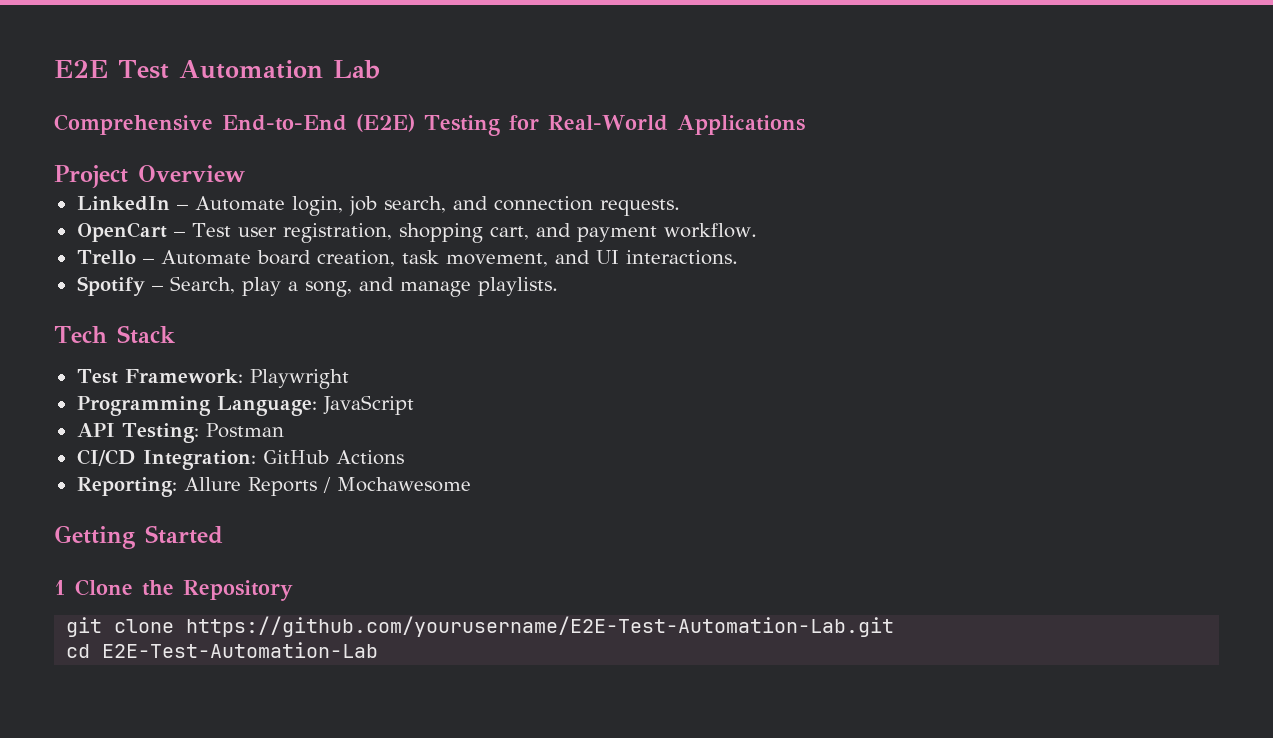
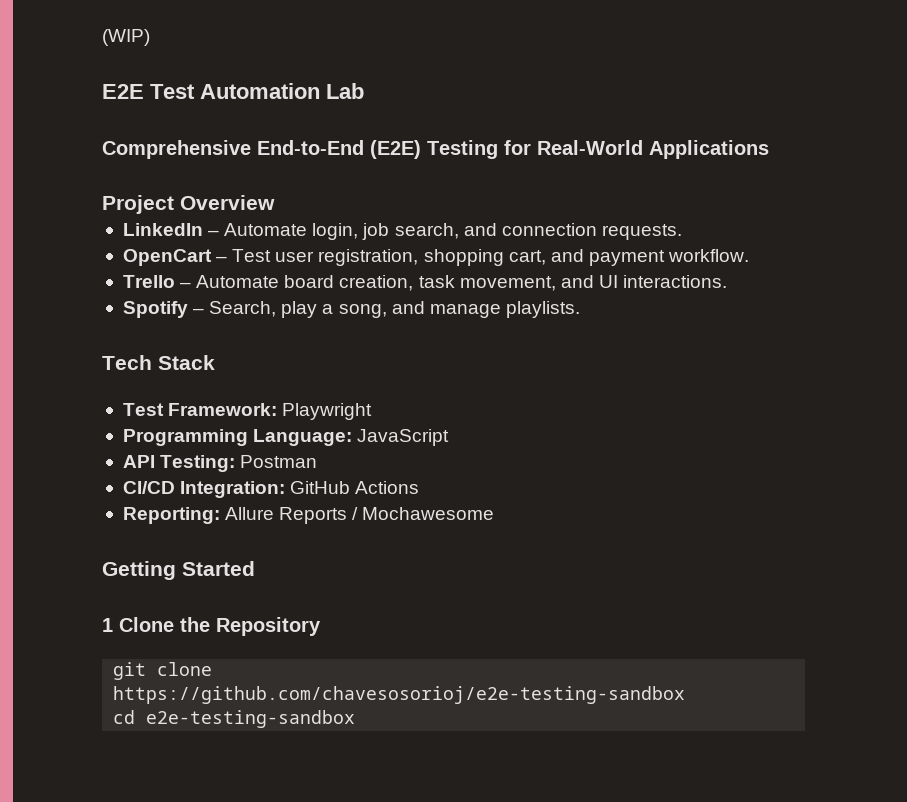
+ (WIP)
- git clone https://github.com/yourusername/E2E-Test-Automation-Lab.git
+ git clone https://github.com/chavesosorioj/e2e-testing-sandbox
- cd E2E-Test-Automation-Lab
+ cd e2e-testing-sandbox

